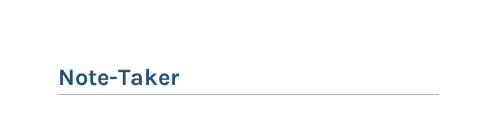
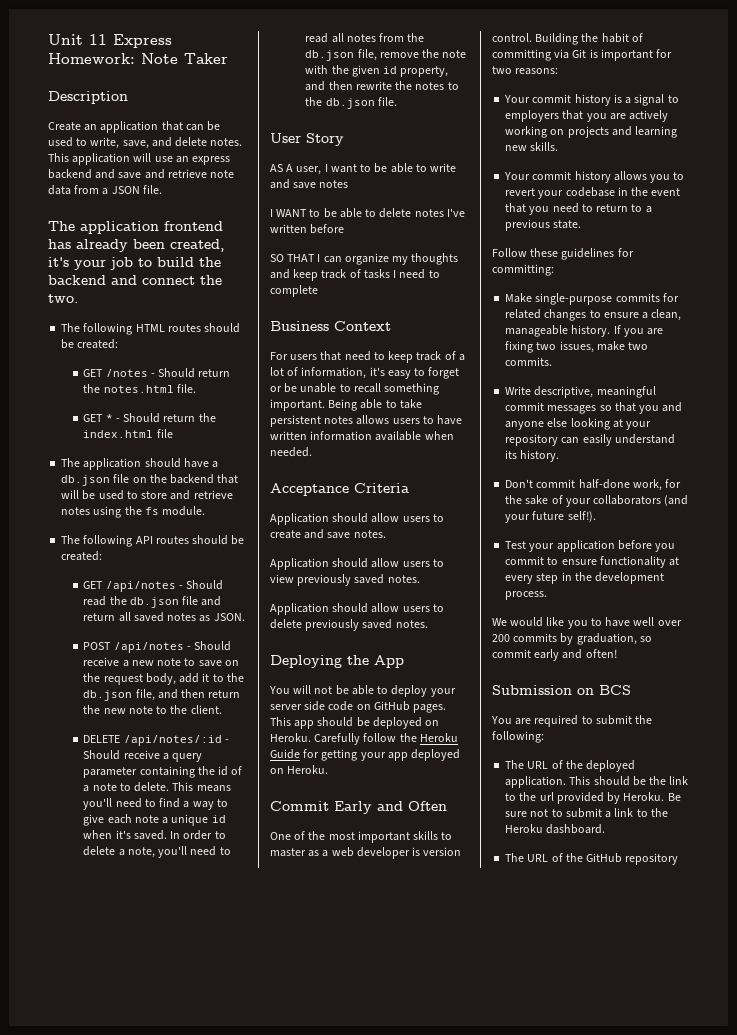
- Note-Taker
+ Unit 11 Express Homework: Note Taker
+ Description
+ Create an application that can be used to write, save, and delete notes. This application will use an express backend and save and retrieve note data from a JSON file.
+ The application frontend has already been created, it's your job to build the backend and connect the two.
+ The following HTML routes should be created:
+ GET /notes - Should return the notes.html file.
+ GET * - Should return the index.html file
+ The application should have a db.json file on the backend that will be used to store and retrieve notes using the fs module.
+ The following API routes should be created:
+ GET /api/notes - Should read the db.json file and return all saved notes as JSON.
+ POST /api/notes - Should receive a new note to save on the request body, add it to the db.json file, and then return the new note to the client.
+ DELETE /api/notes/:id - Should receive a query parameter containing the id of a note to delete. This means you'll need to find a way to give each note a unique id when it's saved. In order to delete a note, you'll need to read all notes from the db.json file, remove the note with the given id property, and then rewrite the notes to the db.json file.
+ User Story
+ AS A user, I want to be able to write and save notes
+ I WANT to be able to delete notes I've written before
+ SO THAT I can organize my thoughts and keep track of tasks I need to complete
+ Business Context
+ For users that need to keep track of a lot of information, it's easy to forget or be unable to recall something important. Being able to take persistent notes allows users to have written information available when needed.
+ Acceptance Criteria
+ Application should allow users to create and save notes.
+ Application should allow users to view previously saved notes.
+ Application should allow users to delete previously saved notes.
+ Deploying the App
+ You will not be able to deploy your server side code on GitHub pages. This app should be deployed on Heroku. Carefully follow the Heroku Guide for getting your app deployed on Heroku.
+ Commit Early and Often
+ One of the most important skills to master as a web developer is version control. Building the habit of committing via Git is important for two reasons:
+ Your commit history is a signal to employers that you are actively working on projects and learning new skills.
+ Your commit history allows you to revert your codebase in the event that you need to return to a previous state.
+ Follow these guidelines for committing:
+ Make single-purpose commits for related changes to ensure a clean, manageable history. If you are fixing two issues, make two commits.
+ Write descriptive, meaningful commit messages so that you and anyone else looking at your repository can easily understand its history.
+ Don't commit half-done work, for the sake of your collaborators (and your future self!).
+ Test your application before you commit to ensure functionality at every step in the development process.
+ We would like you to have well over 200 commits by graduation, so commit early and often!
+ Submission on BCS
+ You are required to submit the following:
+ The URL of the deployed application. This should be the link to the url provided by Heroku. Be sure not to submit a link to the Heroku dashboard.
+ The URL of the GitHub repository

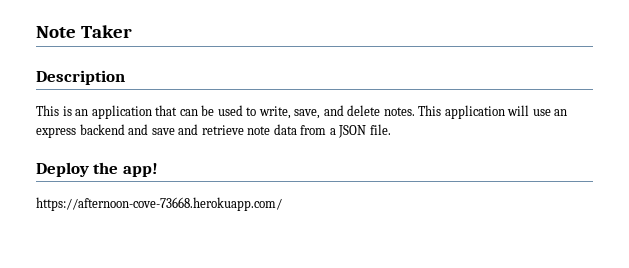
- Unit 11 Express Homework: Note Taker
+ Note Taker
- Create an application that can be used to write, save, and delete notes.
+ This is an application that can be used to write, save, and delete notes.
- The application frontend has already been created, it's your job to build the backend and connect the two.
- The following HTML routes should be created:
- GET /notes - Should return the notes.html file.
- GET * - Should return the index.html file
- The application should have a db.json file on the backend that will be used to store and retrieve notes using the fs module.
- The following API routes should be created:
- GET /api/notes - Should read the db.json file and return all saved notes as JSON.
- POST /api/notes - Should receive a new note to save on the request body, add it to the db.json file, and then return the new note to the client.
- DELETE /api/notes/:id - Should receive a query parameter containing the id of a note to delete. This means you'll need to find a way to give each note a unique id when it's saved. In order to delete a note, you'll need to read all notes from the db.json file, remove the note with the given id property, and then rewrite the notes to the db.json file.
- User Story
- AS A user, I want to be able to write and save notes
- I WANT to be able to delete notes I've written before
- SO THAT I can organize my thoughts and keep track of tasks I need to complete
- Business Context
- For users that need to keep track of a lot of information, it's easy to forget or be unable to recall something important. Being able to take persistent notes allows users to have written information available when needed.
- Acceptance Criteria
- Application should allow users to create and save notes.
- Application should allow users to view previously saved notes.
- Application should allow users to delete previously saved notes.
- Deploying the App
- You will not be able to deploy your server side code on GitHub pages. This app should be deployed on Heroku. Carefully follow the Heroku Guide for getting your app deployed on Heroku.
- Commit Early and Often
- One of the most important skills to master as a web developer is version control. Building the habit of committing via Git is important for two reasons:
- Your commit history is a signal to employers that you are actively working on projects and learning new skills.
- Your commit history allows you to revert your codebase in the event that you need to return to a previous state.
- Follow these guidelines for committing:
- Make single-purpose commits for related changes to ensure a clean, manageable history. If you are fixing two issues, make two commits.
- Write descriptive, meaningful commit messages so that you and anyone else looking at your repository can easily understand its history.
- Don't commit half-done work, for the sake of your collaborators (and your future self!).
- Test your application before you commit to ensure functionality at every step in the development process.
- We would like you to have well over 200 commits by graduation, so commit early and often!
- Submission on BCS
- You are required to submit the following:
- The URL of the deployed application. This should be the link to the url provided by Heroku. Be sure not to submit a link to the Heroku dashboard.
- The URL of the GitHub repository
+ Deploy the app!
+ https://afternoon-cove-73668.herokuapp.com/

